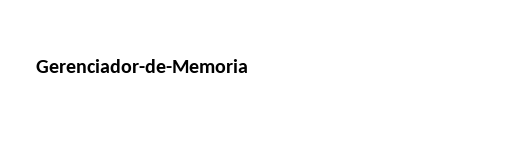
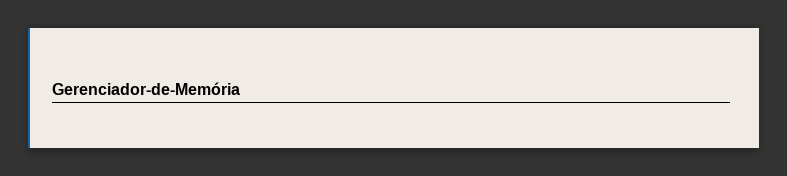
- Gerenciador-de-Memoria
+ Gerenciador-de-Memória

